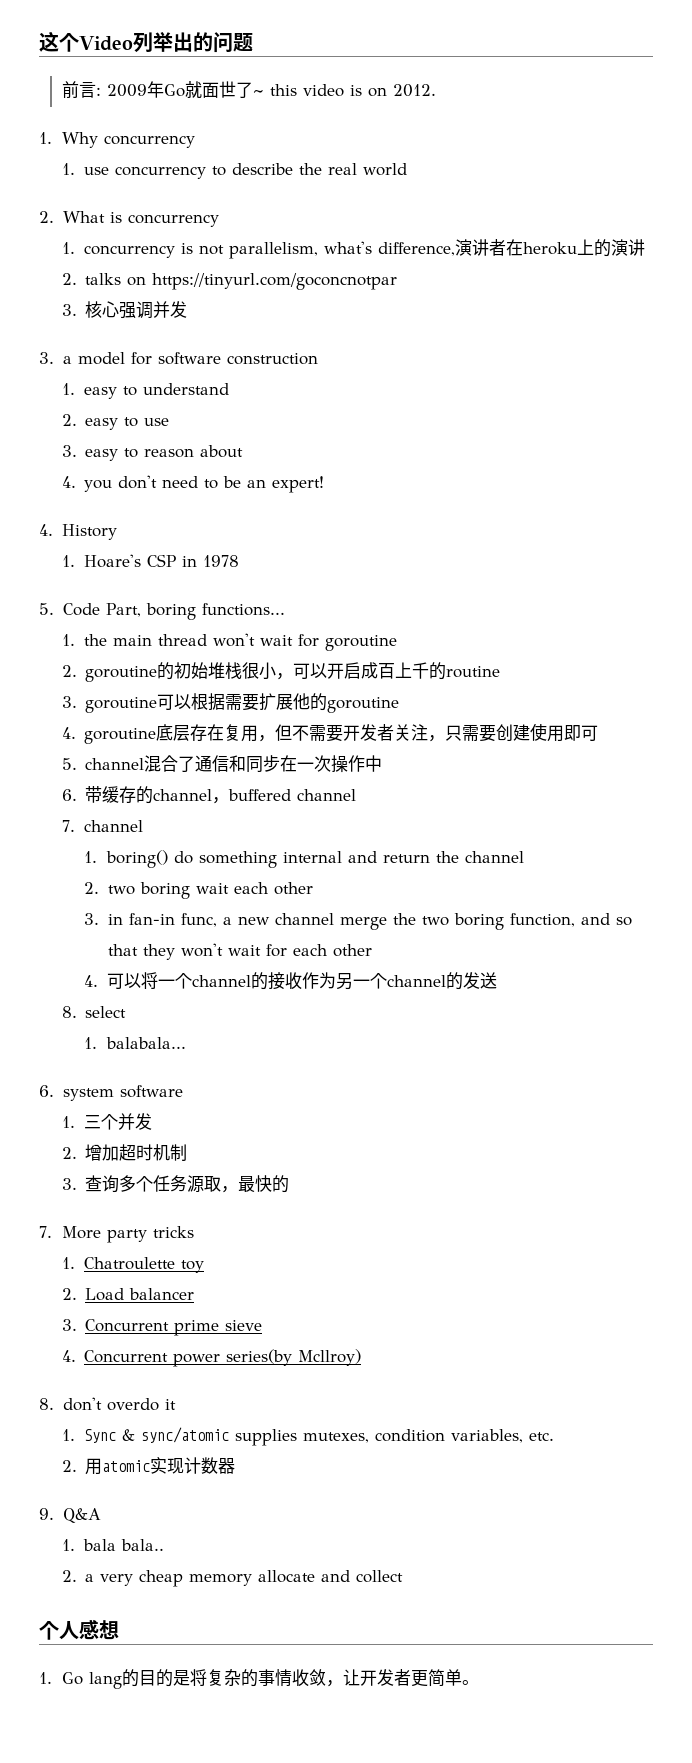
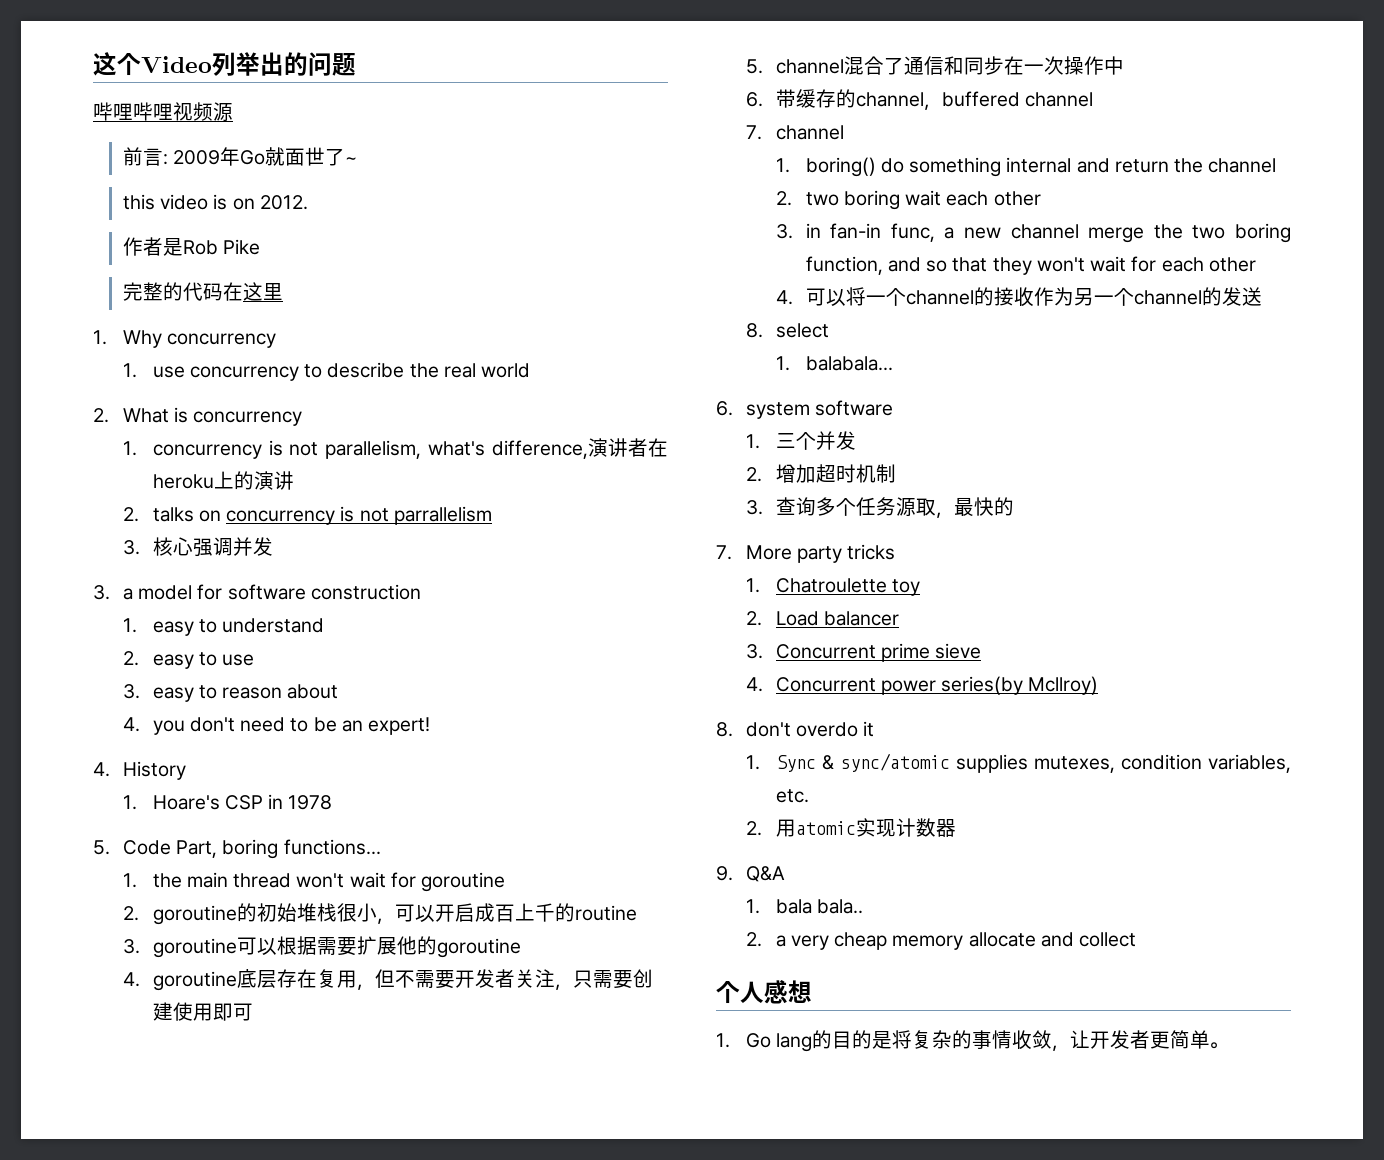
+ 哔哩哔哩视频源
- 前言: 2009年Go就面世了~ this video is on 2012.
+ 前言: 2009年Go就面世了~
+ this video is on 2012.
+ 作者是Rob Pike
+ 完整的代码在这里
- 2. talks on https://tinyurl.com/goconcnotpar
+ 2. talks on concurrency is not parrallelism

